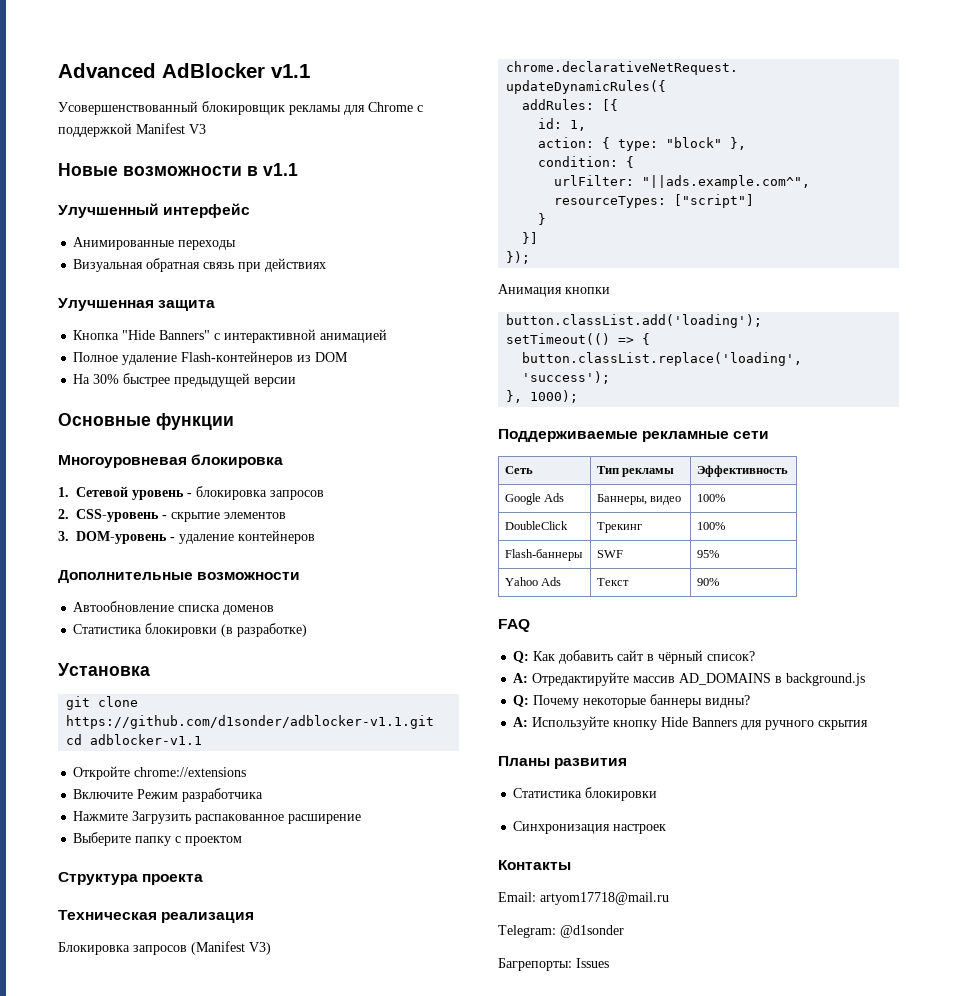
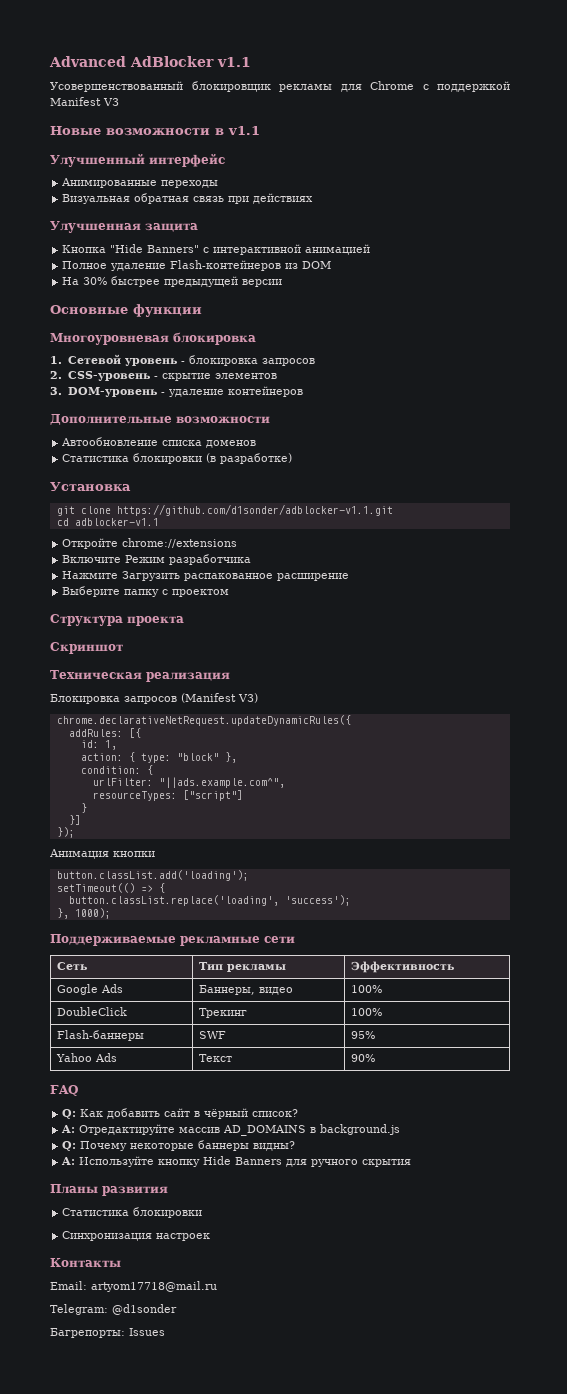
+ Скриншот

